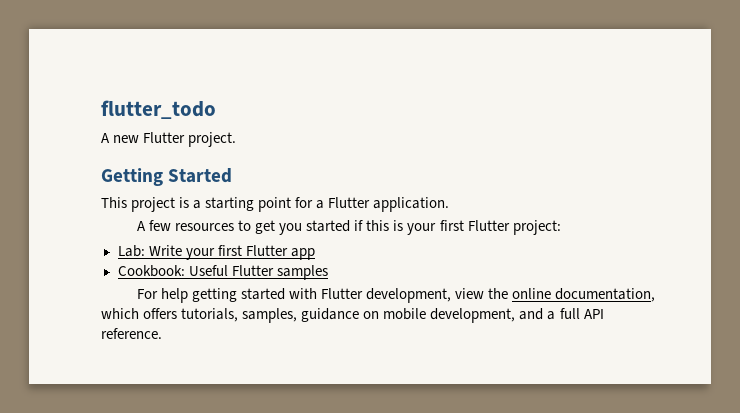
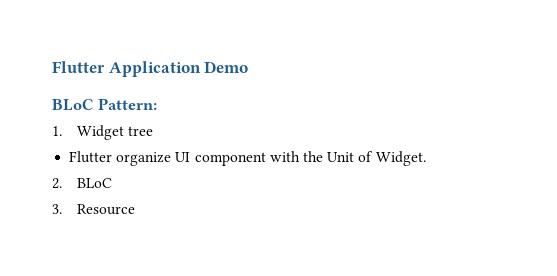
- flutter_todo
- A new Flutter project.
- Getting Started
- This project is a starting point for a Flutter application.
- A few resources to get you started if this is your first Flutter project:
- Lab: Write your first Flutter app
- Cookbook: Useful Flutter samples
- For help getting started with Flutter development, view the online documentation, which offers tutorials, samples, guidance on mobile development, and a full API reference.
+ Flutter Application Demo
+ BLoC Pattern:
+ 1. Widget tree
+ Flutter organize UI component with the Unit of Widget.
+ 2. BLoC
+ 3. Resource

